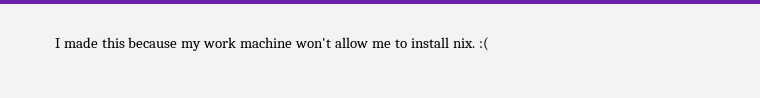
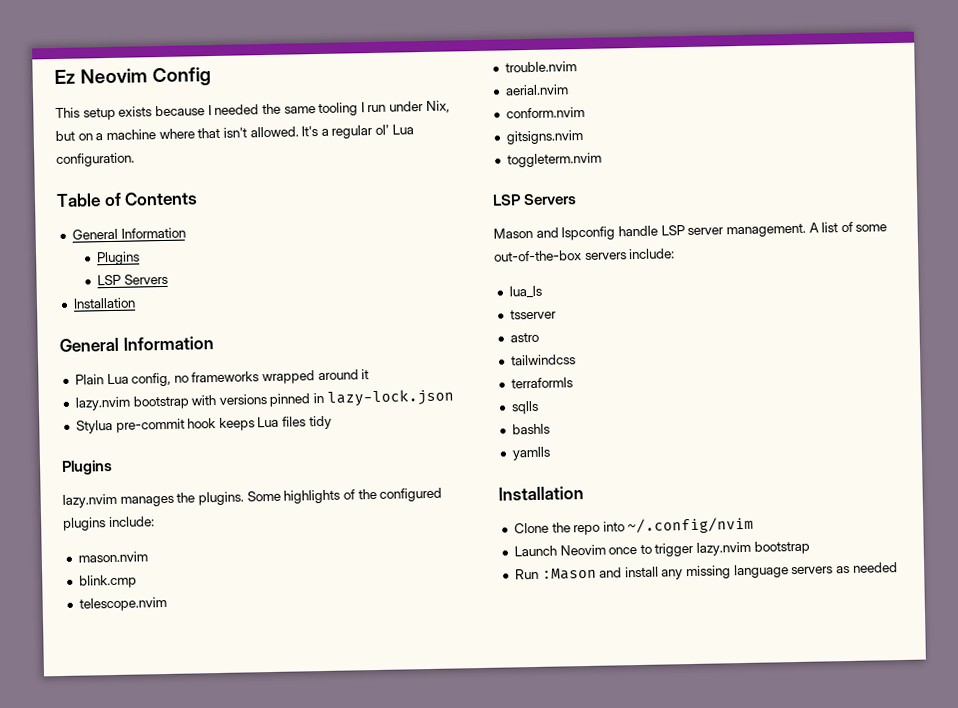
- I made this because my work machine won't allow me to install nix. :(
+ Ez Neovim Config
+ This setup exists because I needed the same tooling I run under Nix, but on a machine where that isn't allowed. It's a regular ol' Lua configuration.
+ Table of Contents
+ General Information
+ Plugins
+ LSP Servers
+ Installation
+ General Information
+ Plain Lua config, no frameworks wrapped around it
+ lazy.nvim bootstrap with versions pinned in lazy-lock.json
+ Stylua pre-commit hook keeps Lua files tidy
+ Plugins
+ lazy.nvim manages the plugins. Some highlights of the configured plugins include:
+ mason.nvim
+ blink.cmp
+ telescope.nvim
+ trouble.nvim
+ aerial.nvim
+ conform.nvim
+ gitsigns.nvim
+ toggleterm.nvim
+ LSP Servers
+ Mason and lspconfig handle LSP server management. A list of some out-of-the-box servers include:
+ lua_ls
+ tsserver
+ astro
+ tailwindcss
+ terraformls
+ sqlls
+ bashls
+ yamlls
+ Installation
+ Clone the repo into ~/.config/nvim
+ Launch Neovim once to trigger lazy.nvim bootstrap
+ Run :Mason and install any missing language servers as needed

